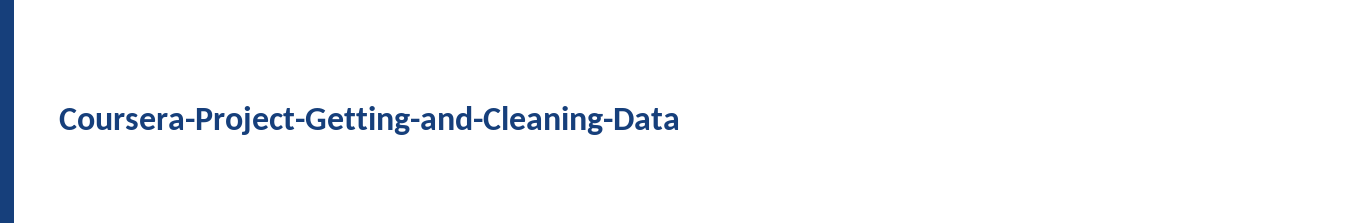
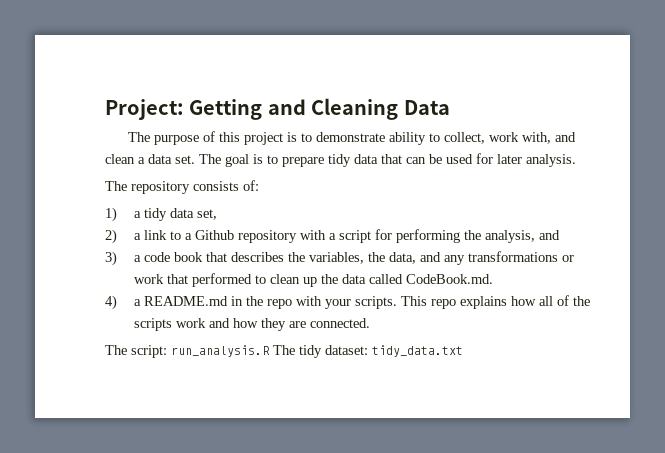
- Coursera-Project-Getting-and-Cleaning-Data
+ Project: Getting and Cleaning Data
+ The purpose of this project is to demonstrate ability to collect, work with, and clean a data set. The goal is to prepare tidy data that can be used for later analysis.
+ The repository consists of:
+ 1) a tidy data set,
+ 2) a link to a Github repository with a script for performing the analysis, and
+ 3) a code book that describes the variables, the data, and any transformations or work that performed to clean up the data called CodeBook.md.
+ 4) a README.md in the repo with your scripts. This repo explains how all of the scripts work and how they are connected.
+ The script: run_analysis.R The tidy dataset: tidy_data.txt

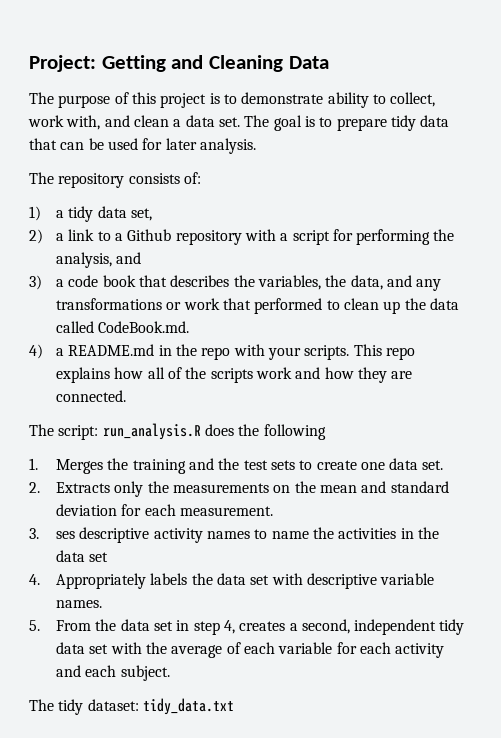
- The script: run_analysis.R The tidy dataset: tidy_data.txt
+ The script: run_analysis.R does the following
+ 1. Merges the training and the test sets to create one data set.
+ 2. Extracts only the measurements on the mean and standard deviation for each measurement.
+ 3. ses descriptive activity names to name the activities in the data set
+ 4. Appropriately labels the data set with descriptive variable names.
+ 5. From the data set in step 4, creates a second, independent tidy data set with the average of each variable for each activity and each subject.
+ The tidy dataset: tidy_data.txt

